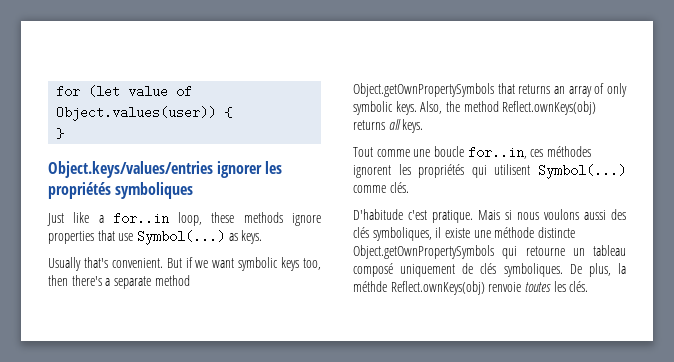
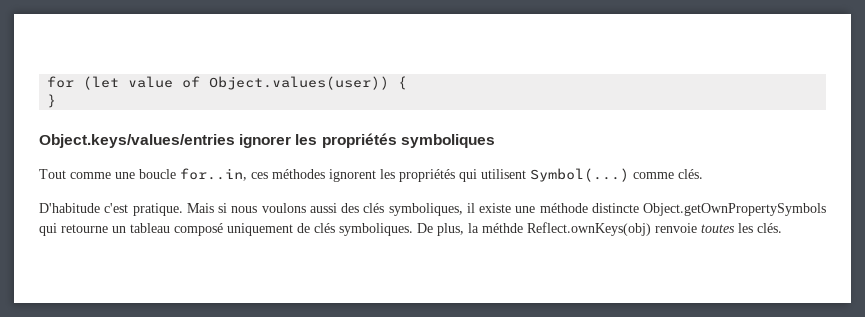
- Just like a for..in loop, these methods ignore properties that use Symbol(...) as keys.
- Usually that's convenient. But if we want symbolic keys too, then there's a separate method Object.getOwnPropertySymbols that returns an array of only symbolic keys. Also, the method Reflect.ownKeys(obj) returns all keys.

